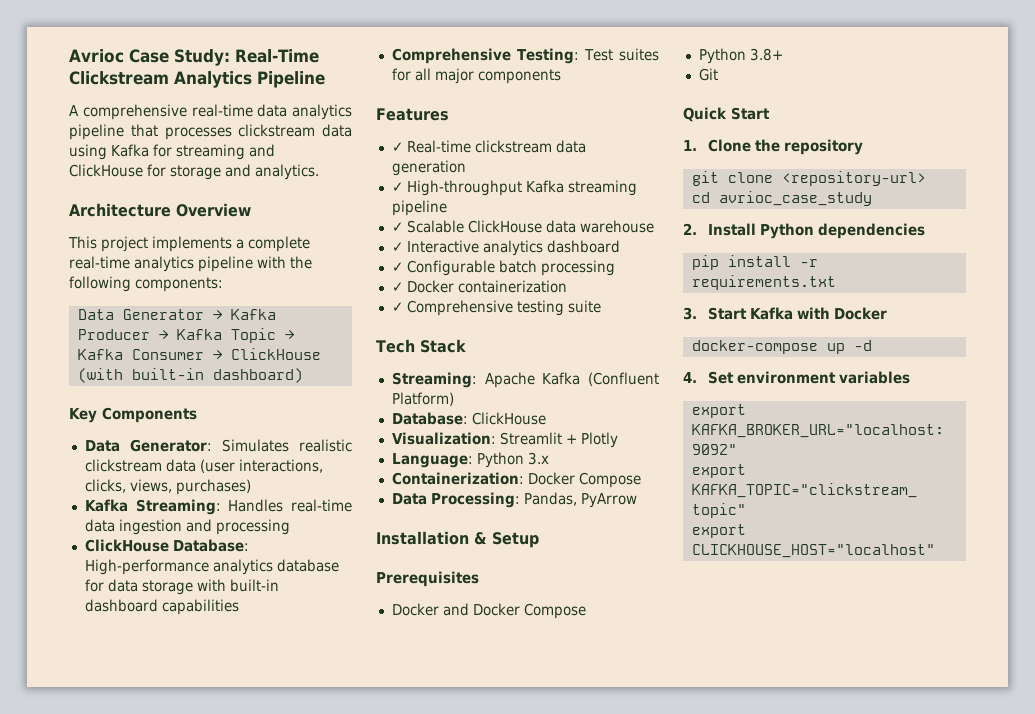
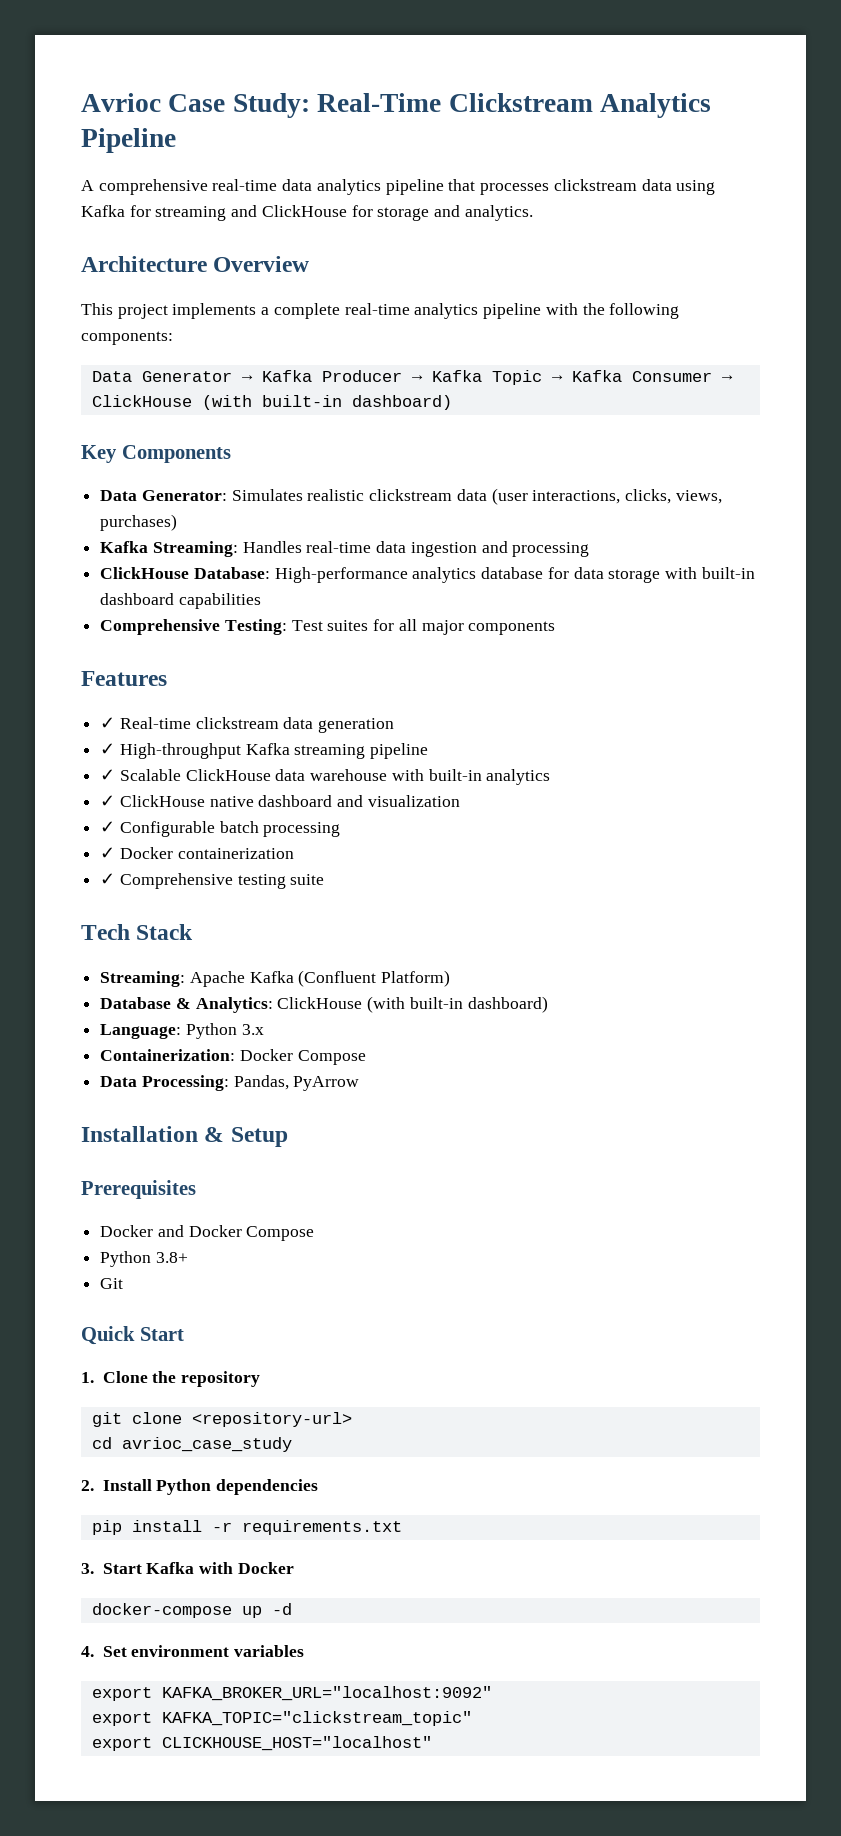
- ✓ Scalable ClickHouse data warehouse
- ✓ Interactive analytics dashboard
+ ✓ Scalable ClickHouse data warehouse with built-in analytics
+ ✓ ClickHouse native dashboard and visualization
- Database: ClickHouse
- Visualization: Streamlit + Plotly
+ Database & Analytics: ClickHouse (with built-in dashboard)

